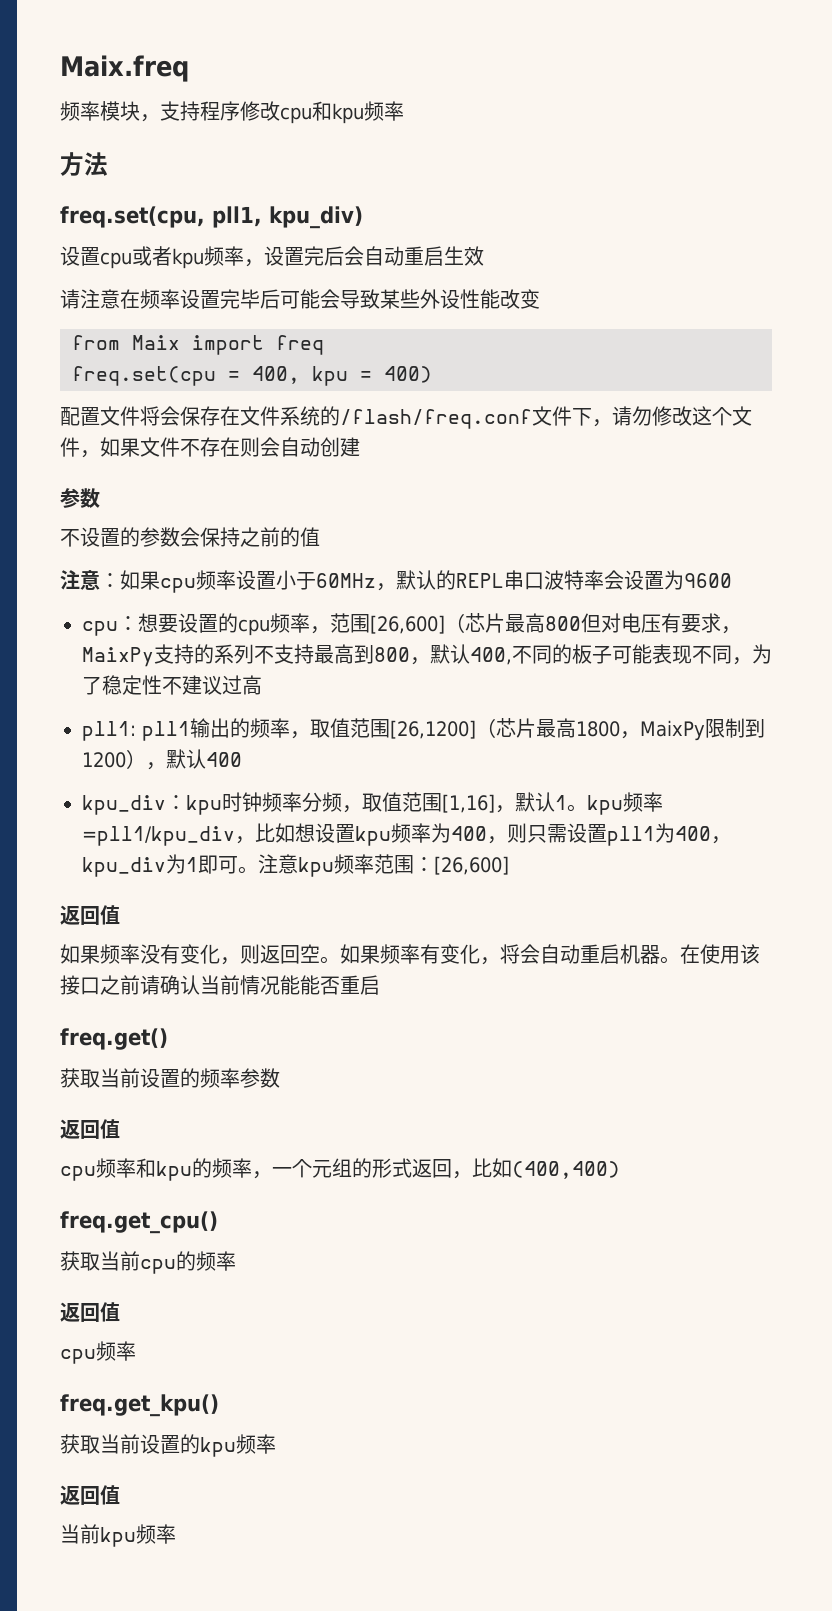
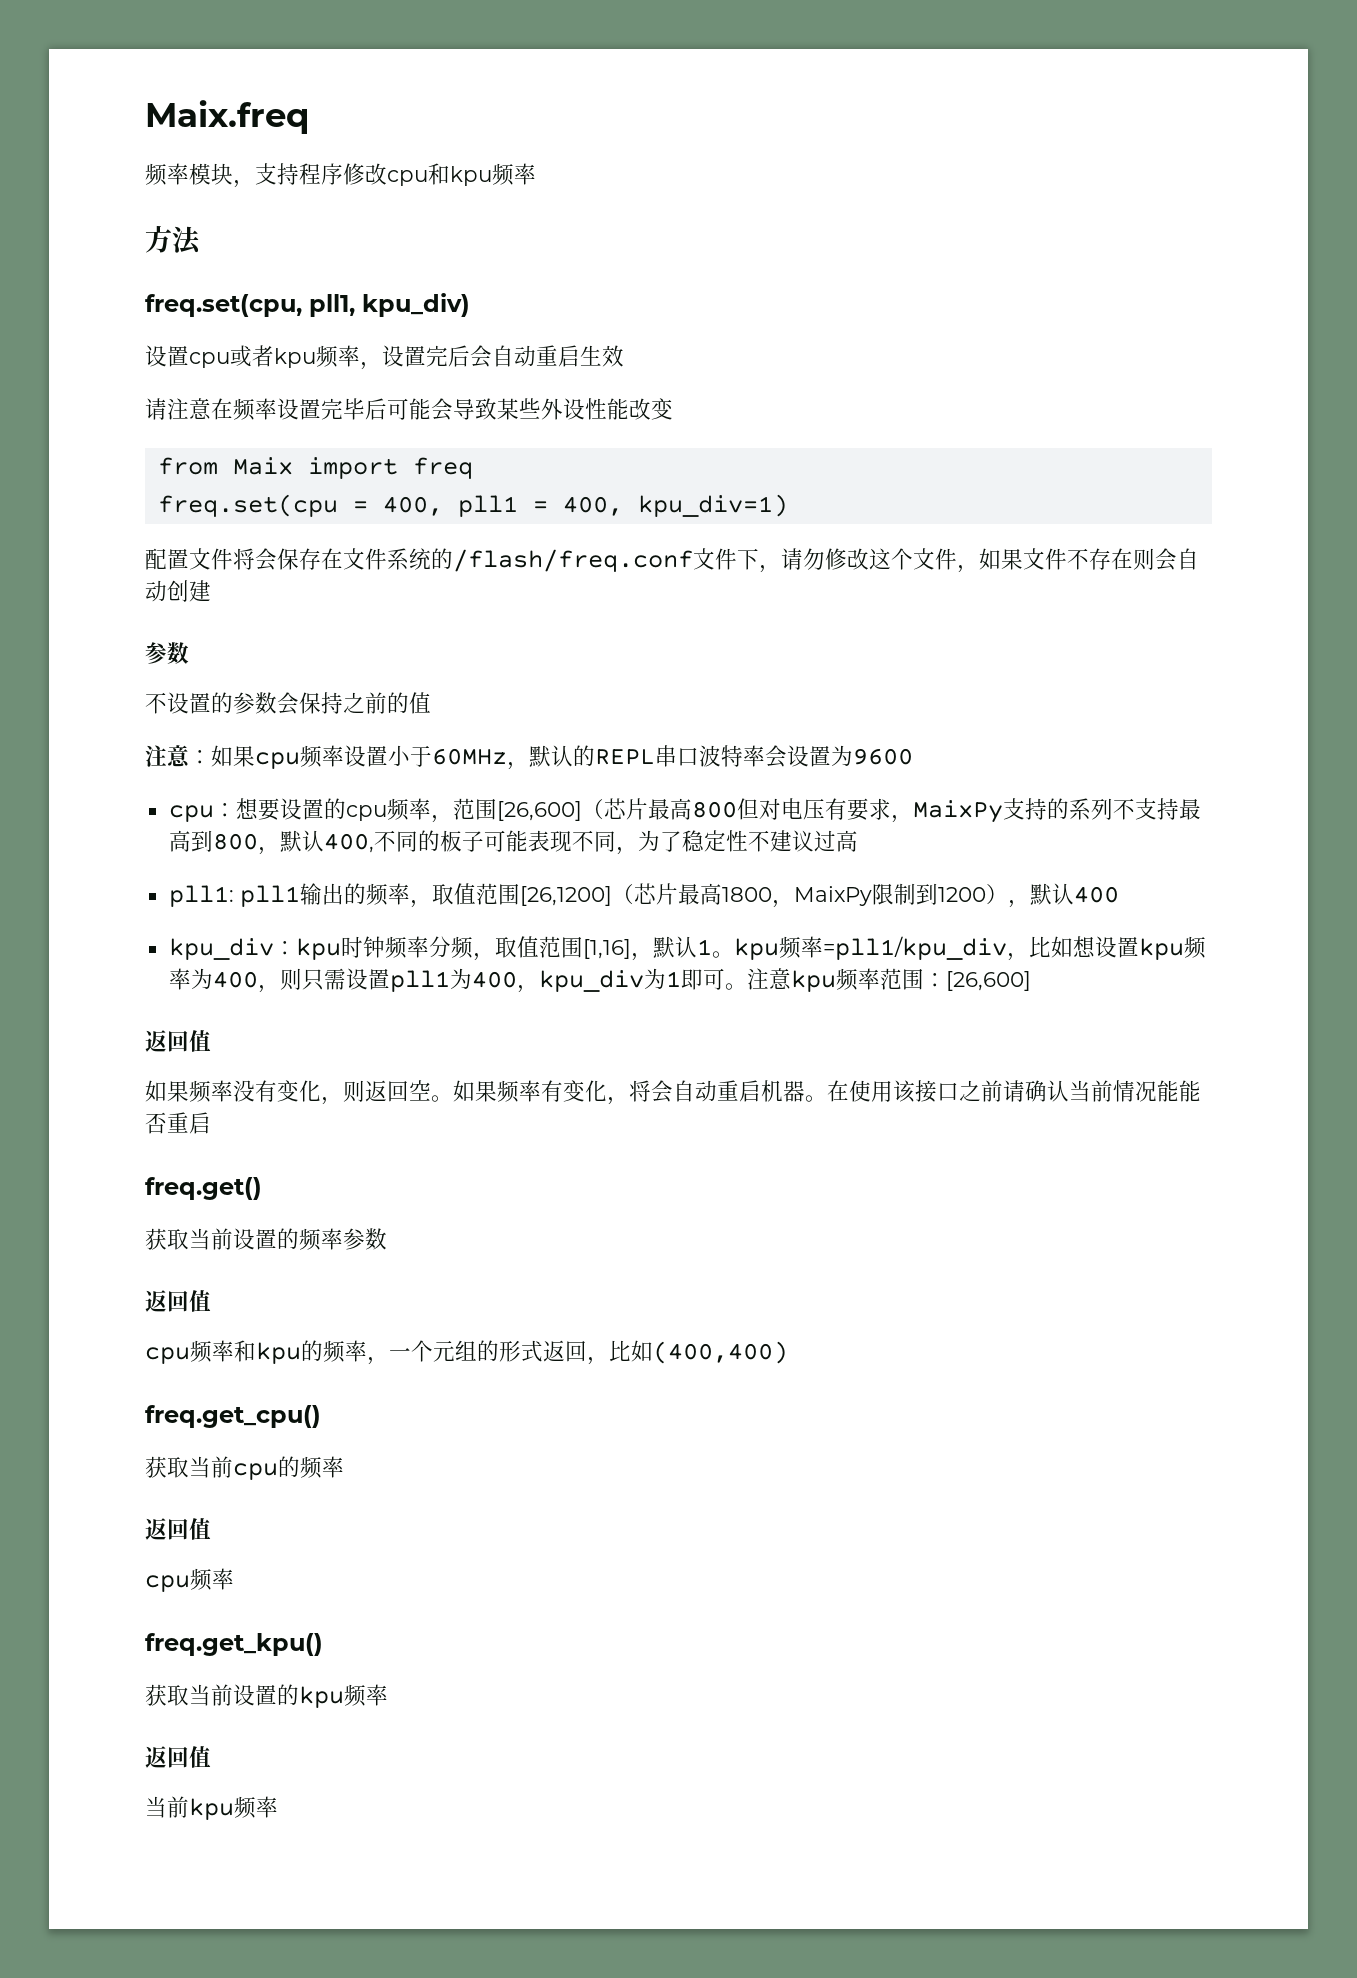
- freq.set(cpu = 400, kpu = 400)
+ freq.set(cpu = 400, pll1 = 400, kpu_div=1)

